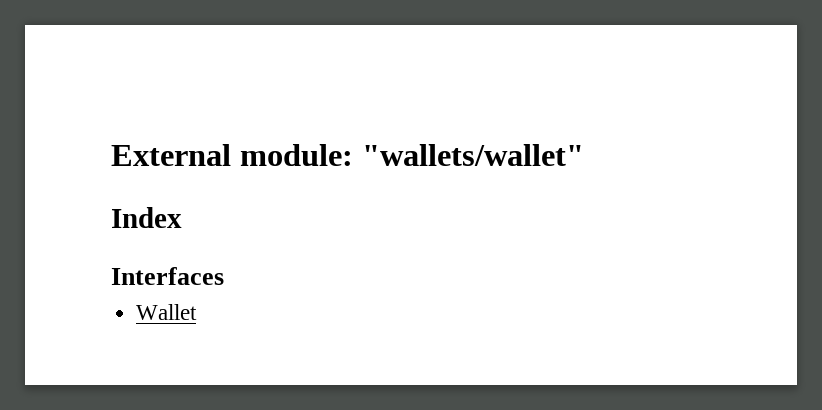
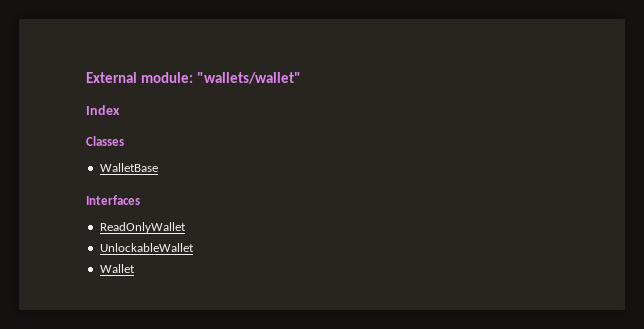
+ Classes
+ WalletBase
+ ReadOnlyWallet
+ UnlockableWallet

